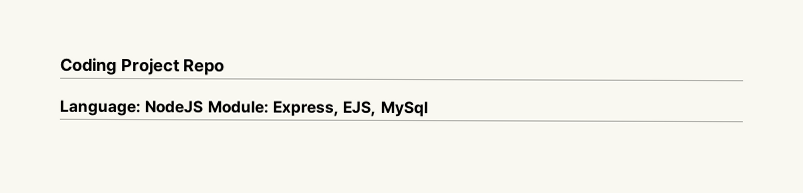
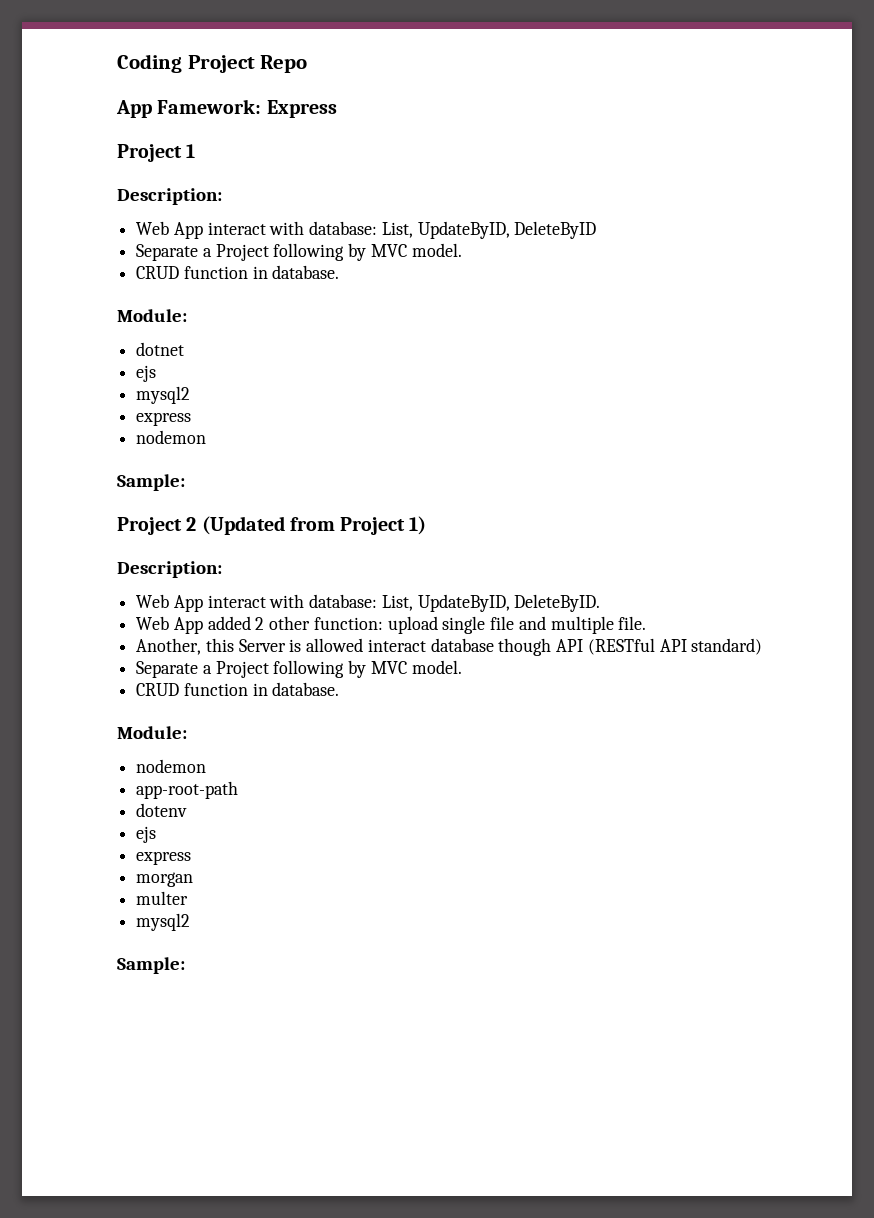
- Language: NodeJS Module: Express, EJS, MySql
+ App Famework: Express
+ Project 1
+ Description:
+ Web App interact with database: List, UpdateByID, DeleteByID
+ Separate a Project following by MVC model.
+ CRUD function in database.
+ Module:
+ dotnet
+ ejs
+ mysql2
+ express
+ nodemon
+ Sample:
+ Project 2 (Updated from Project 1)
+ Description:
+ Web App interact with database: List, UpdateByID, DeleteByID.
+ Web App added 2 other function: upload single file and multiple file.
+ Another, this Server is allowed interact database though API (RESTful API standard)
+ Separate a Project following by MVC model.
+ CRUD function in database.
+ Module:
+ nodemon
+ app-root-path
+ dotenv
+ ejs
+ express
+ morgan
+ multer
+ mysql2
+ Sample:

